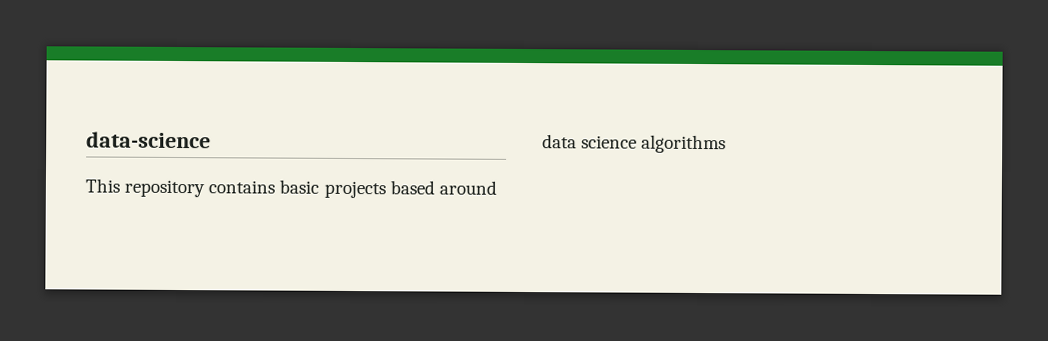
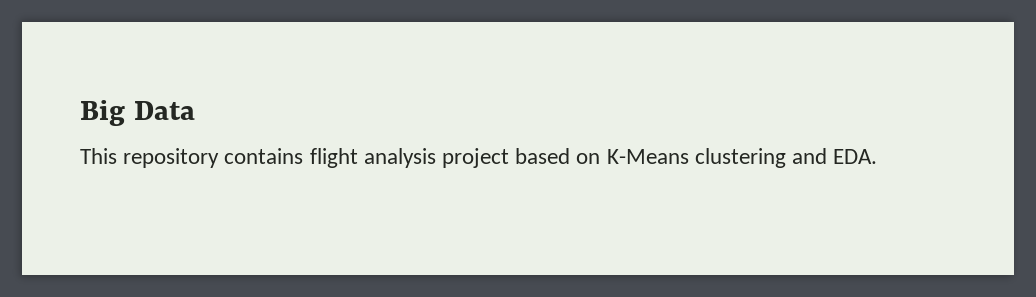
- data-science
+ Big Data
- This repository contains basic projects based around data science algorithms
+ This repository contains flight analysis project based on K-Means clustering and EDA.

